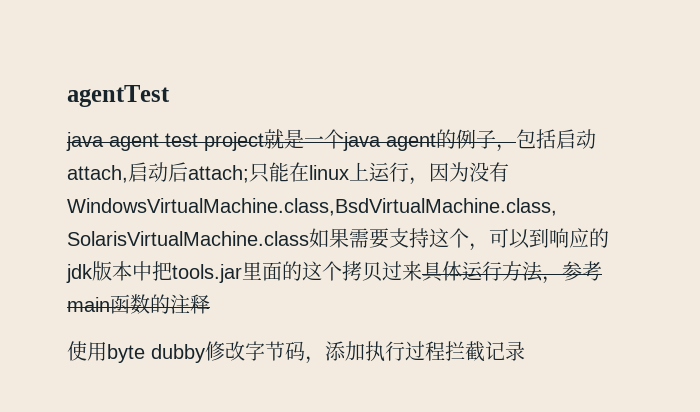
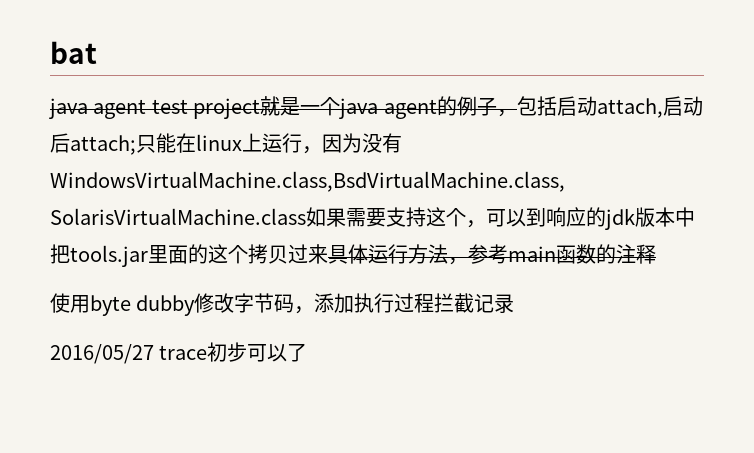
- agentTest
+ bat
+ 2016/05/27 trace初步可以了

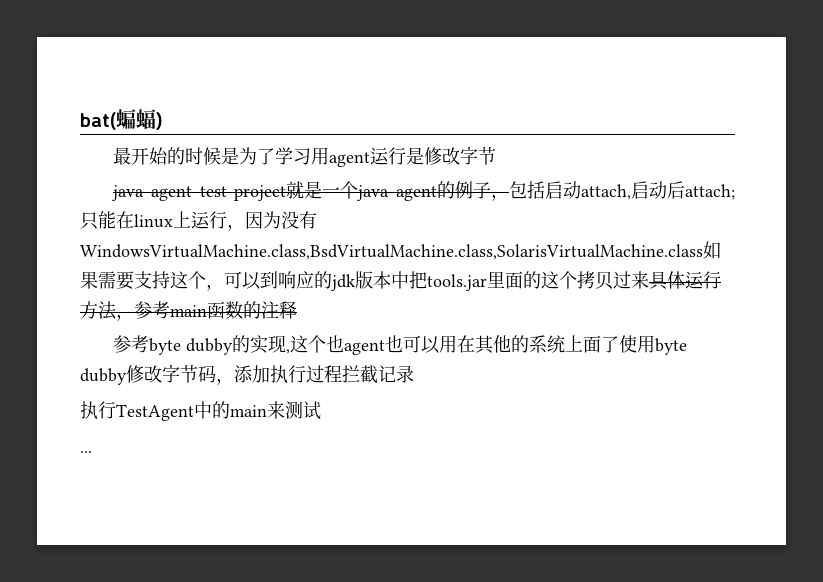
- bat
+ bat(蝙蝠)
+ 最开始的时候是为了学习用agent运行是修改字节
- 使用byte dubby修改字节码，添加执行过程拦截记录
+ 参考byte dubby的实现,这个也agent也可以用在其他的系统上面了使用byte dubby修改字节码，添加执行过程拦截记录
- 2016/05/27 trace初步可以了
+ 执行TestAgent中的main来测试
+ ...

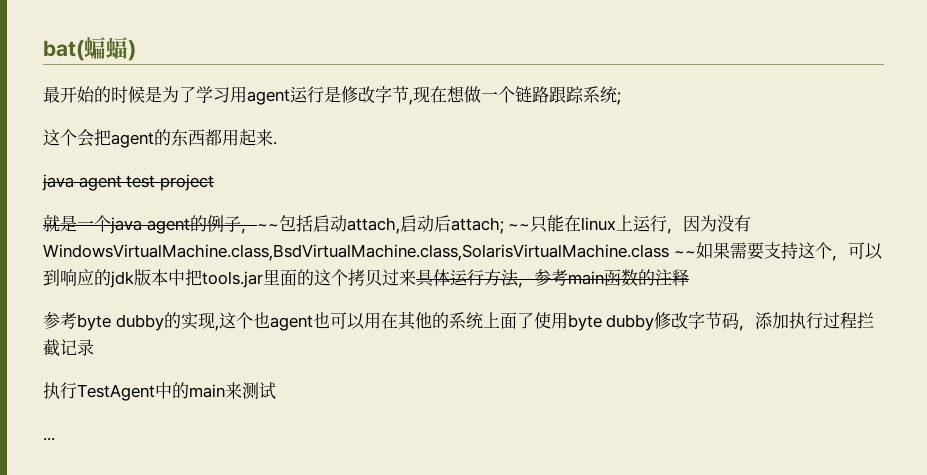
- 最开始的时候是为了学习用agent运行是修改字节
+ 最开始的时候是为了学习用agent运行是修改字节,现在想做一个链路跟踪系统;
+ 这个会把agent的东西都用起来.
- java agent test project就是一个java agent的例子，包括启动attach,启动后attach;只能在linux上运行，因为没有WindowsVirtualMachine.class,BsdVirtualMachine.class,SolarisVirtualMachine.class如果需要支持这个，可以到响应的jdk版本中把tools.jar里面的这个拷贝过来具体运行方法，参考main函数的注释
+ java agent test project
+ 就是一个java agent的例子，~~包括启动attach,启动后attach; ~~只能在linux上运行，因为没有WindowsVirtualMachine.class,BsdVirtualMachine.class,SolarisVirtualMachine.class ~~如果需要支持这个，可以到响应的jdk版本中把tools.jar里面的这个拷贝过来具体运行方法，参考main函数的注释

